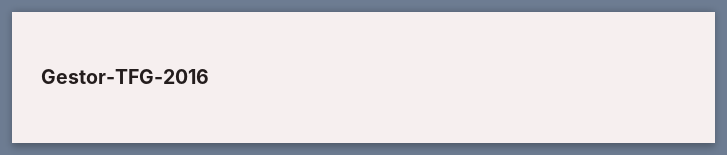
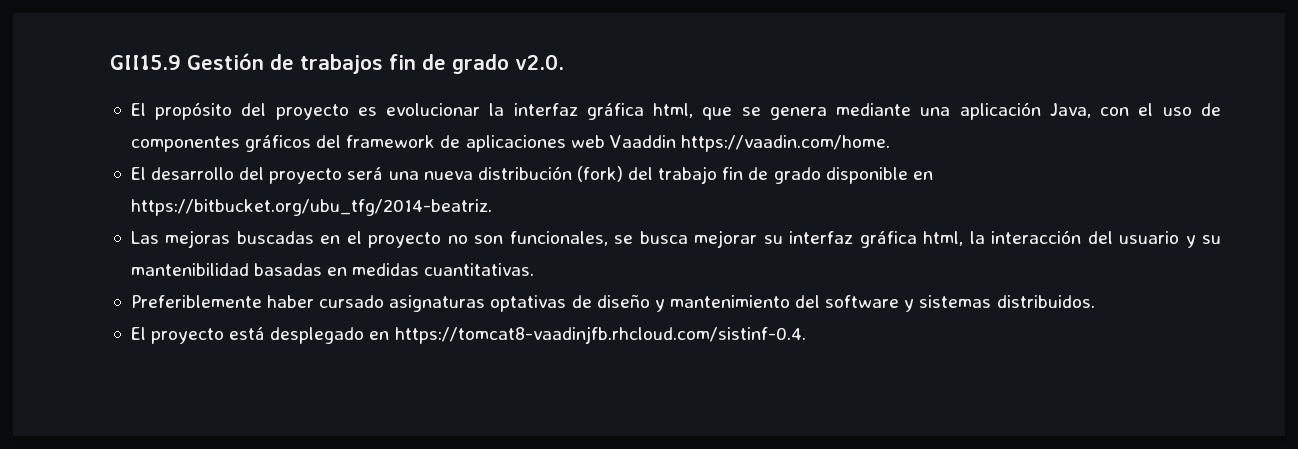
- Gestor-TFG-2016
+ GII15.9 Gestión de trabajos fin de grado v2.0.
+ El propósito del proyecto es evolucionar la interfaz gráfica html, que se genera mediante una aplicación Java, con el uso de componentes gráficos del framework de aplicaciones web Vaaddin https://vaadin.com/home.
+ El desarrollo del proyecto será una nueva distribución (fork) del trabajo fin de grado disponible en https://bitbucket.org/ubu_tfg/2014-beatriz.
+ Las mejoras buscadas en el proyecto no son funcionales, se busca mejorar su interfaz gráfica html, la interacción del usuario y su mantenibilidad basadas en medidas cuantitativas.
+ Preferiblemente haber cursado asignaturas optativas de diseño y mantenimiento del software y sistemas distribuidos.
+ El proyecto está desplegado en https://tomcat8-vaadinjfb.rhcloud.com/sistinf-0.4.

